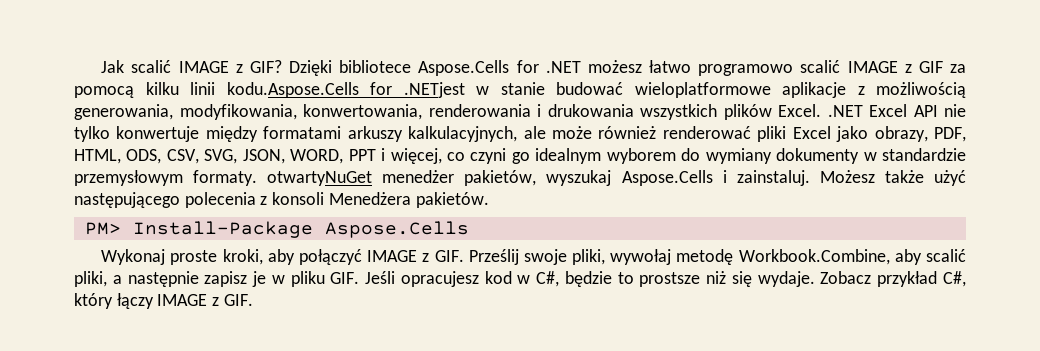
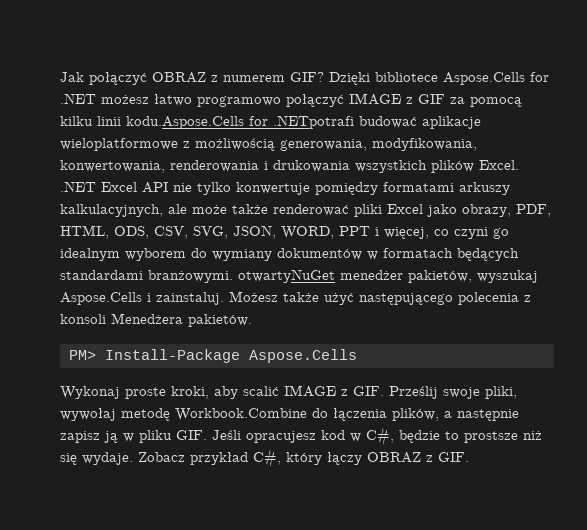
- Jak scalić IMAGE z GIF?
+ Jak połączyć OBRAZ z numerem GIF?
- Dzięki bibliotece Aspose.Cells for .NET możesz łatwo programowo scalić IMAGE z GIF za pomocą kilku linii kodu.Aspose.Cells for .NETjest w stanie budować wieloplatformowe aplikacje z możliwością generowania, modyfikowania, konwertowania, renderowania i drukowania wszystkich plików Excel. .NET Excel API nie tylko konwertuje między formatami arkuszy kalkulacyjnych, ale może również renderować pliki Excel jako obrazy, PDF, HTML, ODS, CSV, SVG, JSON, WORD, PPT i więcej, co czyni go idealnym wyborem do wymiany dokumenty w standardzie przemysłowym formaty. otwartyNuGet menedżer pakietów, wyszukaj Aspose.Cells i zainstaluj.
+ Dzięki bibliotece Aspose.Cells for .NET możesz łatwo programowo połączyć IMAGE z GIF za pomocą kilku linii kodu.Aspose.Cells for .NETpotrafi budować aplikacje wieloplatformowe z możliwością generowania, modyfikowania, konwertowania, renderowania i drukowania wszystkich plików Excel. .NET Excel API nie tylko konwertuje pomiędzy formatami arkuszy kalkulacyjnych, ale może także renderować pliki Excel jako obrazy, PDF, HTML, ODS, CSV, SVG, JSON, WORD, PPT i więcej, co czyni go idealnym wyborem do wymiany dokumentów w formatach będących standardami branżowymi. otwartyNuGet menedżer pakietów, wyszukaj Aspose.Cells i zainstaluj.
- Wykonaj proste kroki, aby połączyć IMAGE z GIF. Prześlij swoje pliki, wywołaj metodę Workbook.Combine, aby scalić pliki, a następnie zapisz je w pliku GIF. Jeśli opracujesz kod w C#, będzie to prostsze niż się wydaje.
+ Wykonaj proste kroki, aby scalić IMAGE z GIF. Prześlij swoje pliki, wywołaj metodę Workbook.Combine do łączenia plików, a następnie zapisz ją w pliku GIF. Jeśli opracujesz kod w C#, będzie to prostsze niż się wydaje.
- Zobacz przykład C#, który łączy IMAGE z GIF.
+ Zobacz przykład C#, który łączy OBRAZ z GIF.

